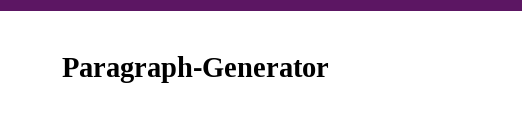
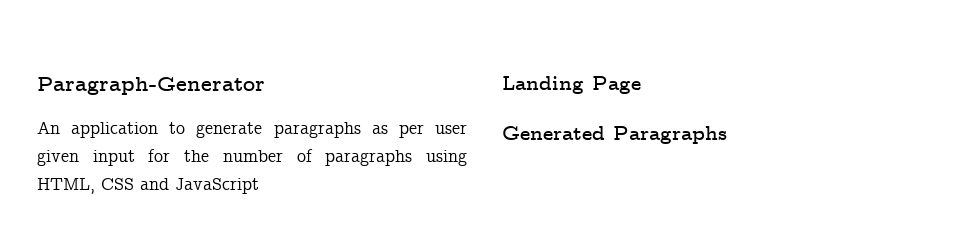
+ An application to generate paragraphs as per user given input for the number of paragraphs using HTML, CSS and JavaScript
+ Landing Page
+ Generated Paragraphs

